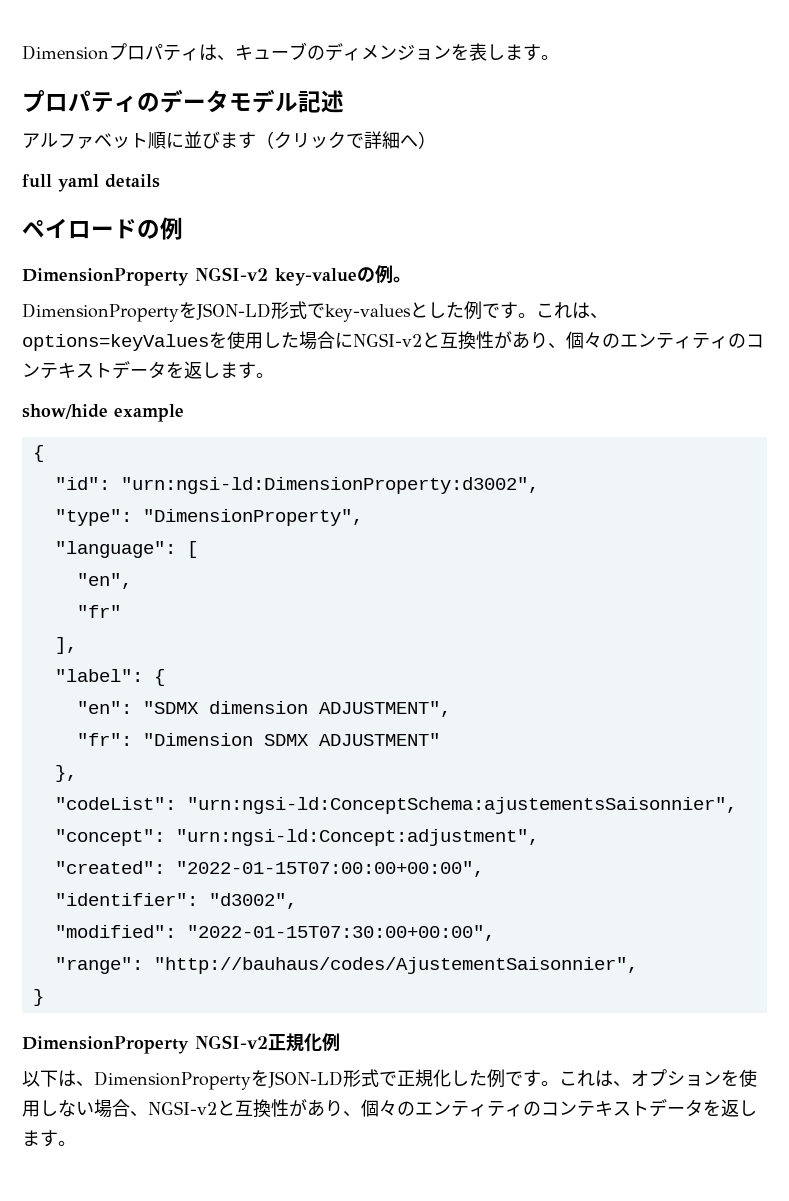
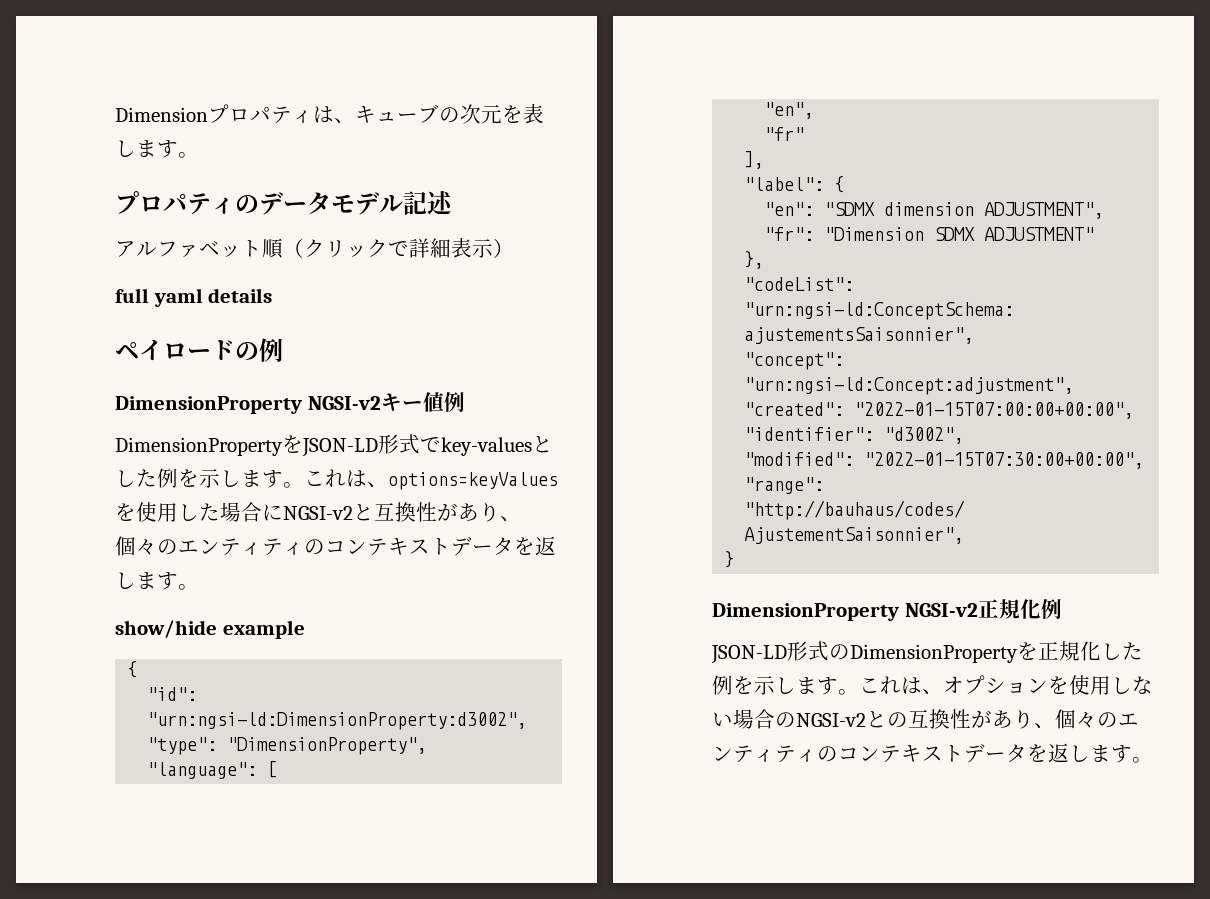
- Dimensionプロパティは、キューブのディメンジョンを表します。
+ Dimensionプロパティは、キューブの次元を表します。
- アルファベット順に並びます（クリックで詳細へ）
+ アルファベット順（クリックで詳細表示）
- DimensionProperty NGSI-v2 key-valueの例。
+ DimensionProperty NGSI-v2キー値例
- DimensionPropertyをJSON-LD形式でkey-valuesとした例です。
+ DimensionPropertyをJSON-LD形式でkey-valuesとした例を示します。
- 以下は、DimensionPropertyをJSON-LD形式で正規化した例です。
+ JSON-LD形式のDimensionPropertyを正規化した例を示します。
- これは、オプションを使用しない場合、NGSI-v2と互換性があり、個々のエンティティのコンテキストデータを返します。
+ これは、オプションを使用しない場合のNGSI-v2との互換性があり、個々のエンティティのコンテキストデータを返します。

